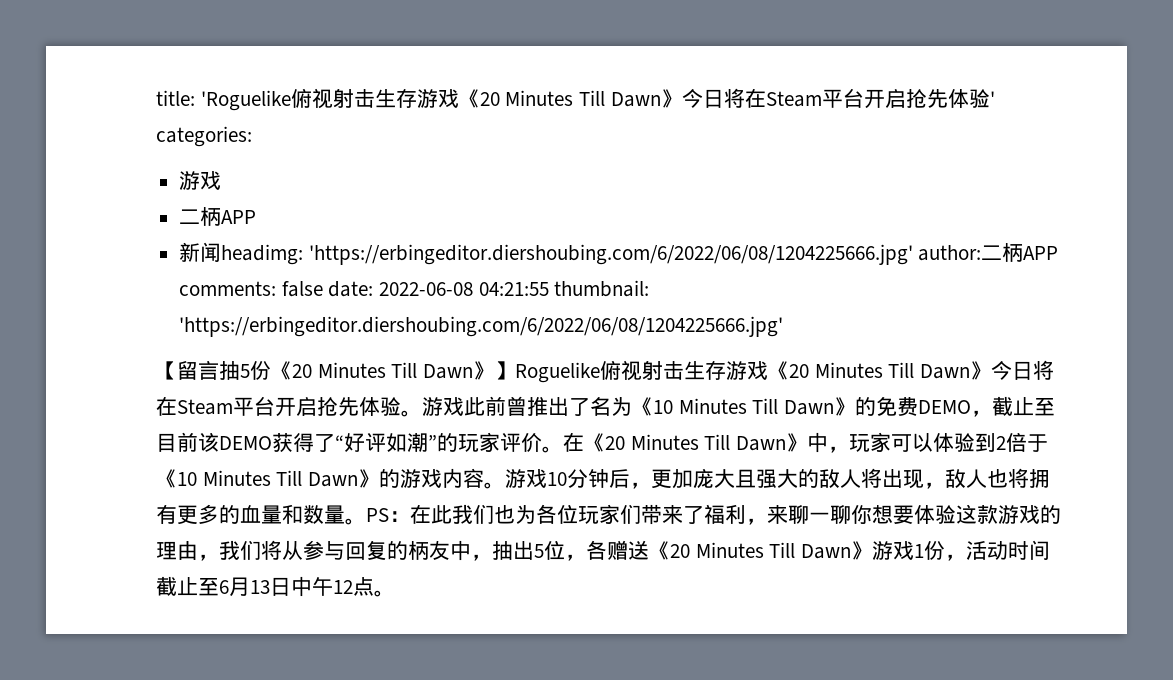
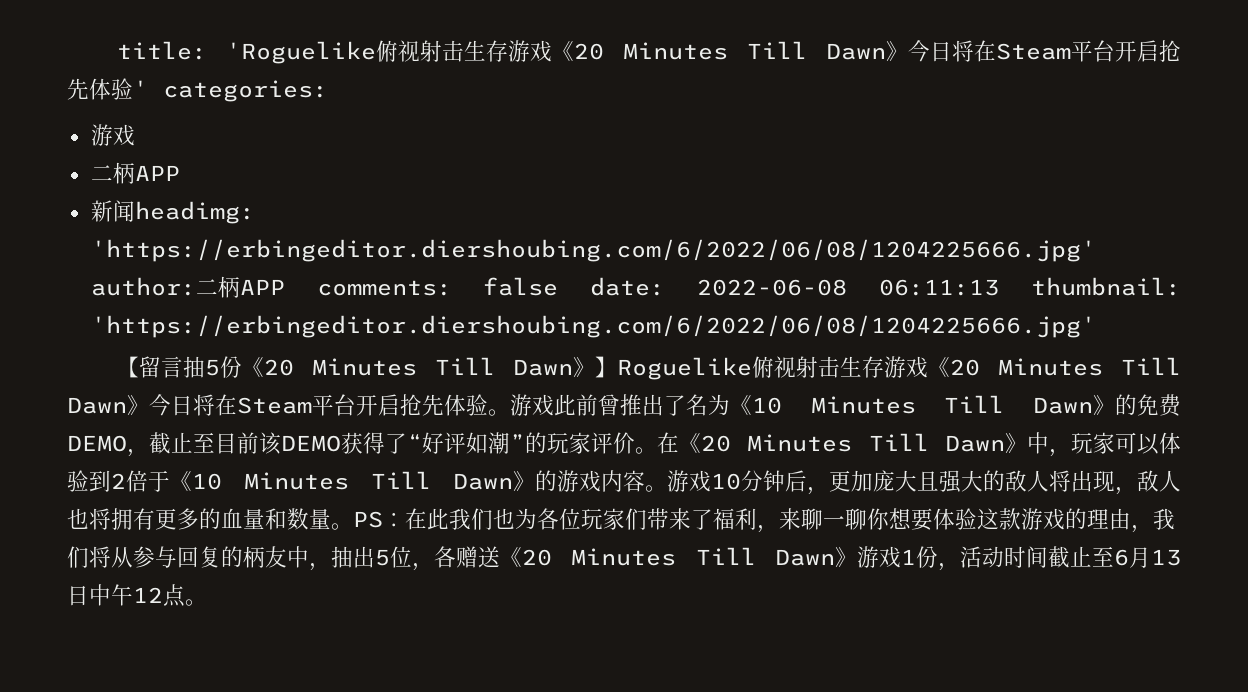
- 新闻headimg: 'https://erbingeditor.diershoubing.com/6/2022/06/08/1204225666.jpg' author:二柄APP comments: false date: 2022-06-08 04:21:55 thumbnail: 'https://erbingeditor.diershoubing.com/6/2022/06/08/1204225666.jpg'
+ 新闻headimg: 'https://erbingeditor.diershoubing.com/6/2022/06/08/1204225666.jpg' author:二柄APP comments: false date: 2022-06-08 06:11:13 thumbnail: 'https://erbingeditor.diershoubing.com/6/2022/06/08/1204225666.jpg'

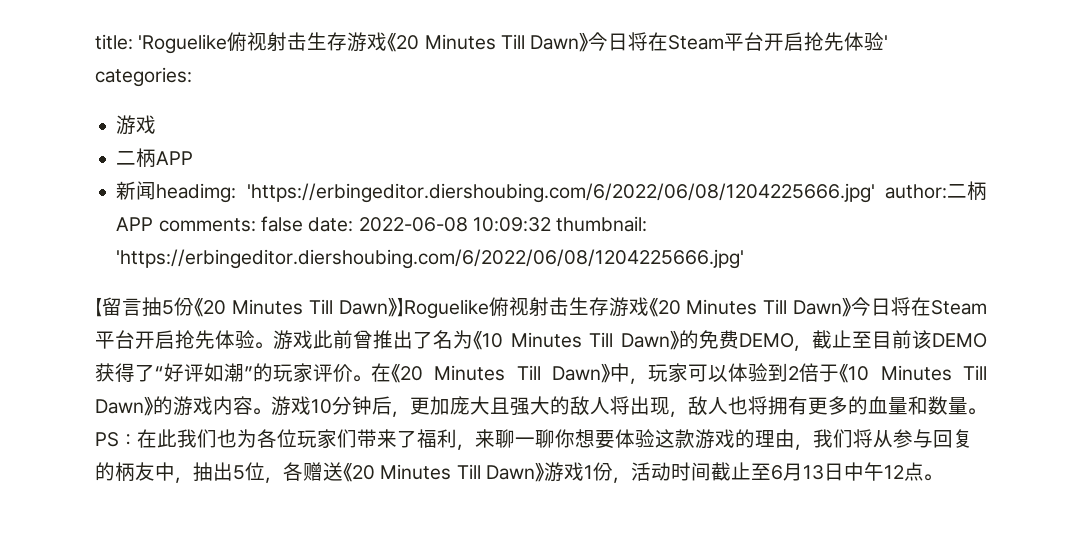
- 新闻headimg: 'https://erbingeditor.diershoubing.com/6/2022/06/08/1204225666.jpg' author:二柄APP comments: false date: 2022-06-08 06:11:13 thumbnail: 'https://erbingeditor.diershoubing.com/6/2022/06/08/1204225666.jpg'
+ 新闻headimg: 'https://erbingeditor.diershoubing.com/6/2022/06/08/1204225666.jpg' author:二柄APP comments: false date: 2022-06-08 10:09:32 thumbnail: 'https://erbingeditor.diershoubing.com/6/2022/06/08/1204225666.jpg'

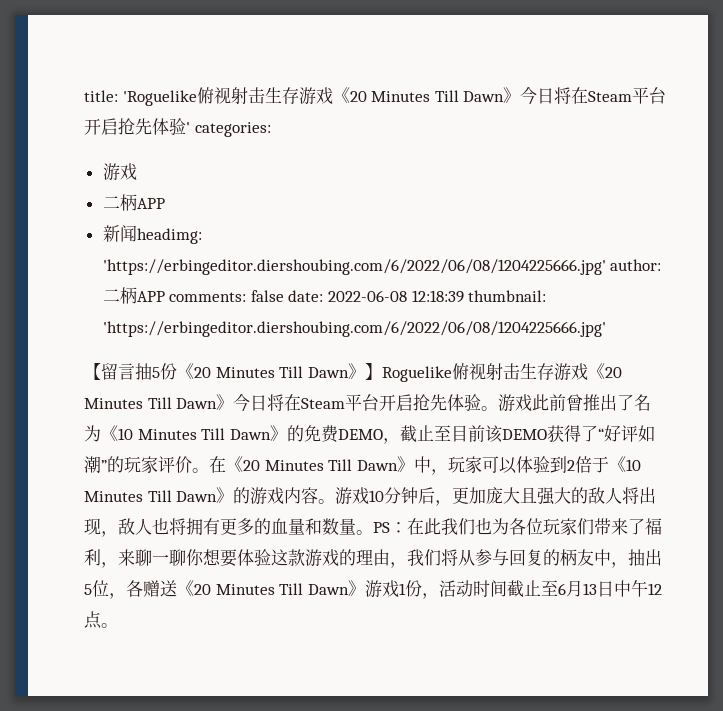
- 新闻headimg: 'https://erbingeditor.diershoubing.com/6/2022/06/08/1204225666.jpg' author:二柄APP comments: false date: 2022-06-08 10:09:32 thumbnail: 'https://erbingeditor.diershoubing.com/6/2022/06/08/1204225666.jpg'
+ 新闻headimg: 'https://erbingeditor.diershoubing.com/6/2022/06/08/1204225666.jpg' author:二柄APP comments: false date: 2022-06-08 12:18:39 thumbnail: 'https://erbingeditor.diershoubing.com/6/2022/06/08/1204225666.jpg'

